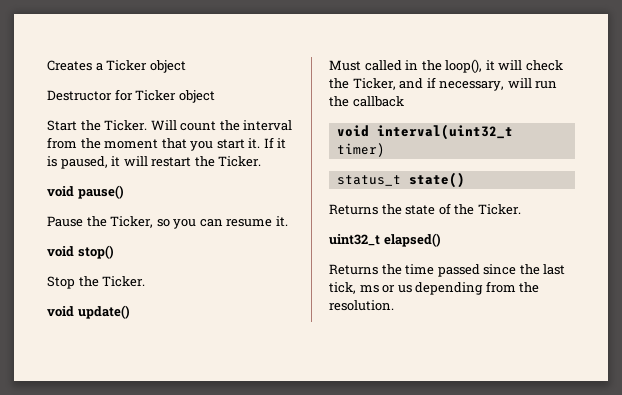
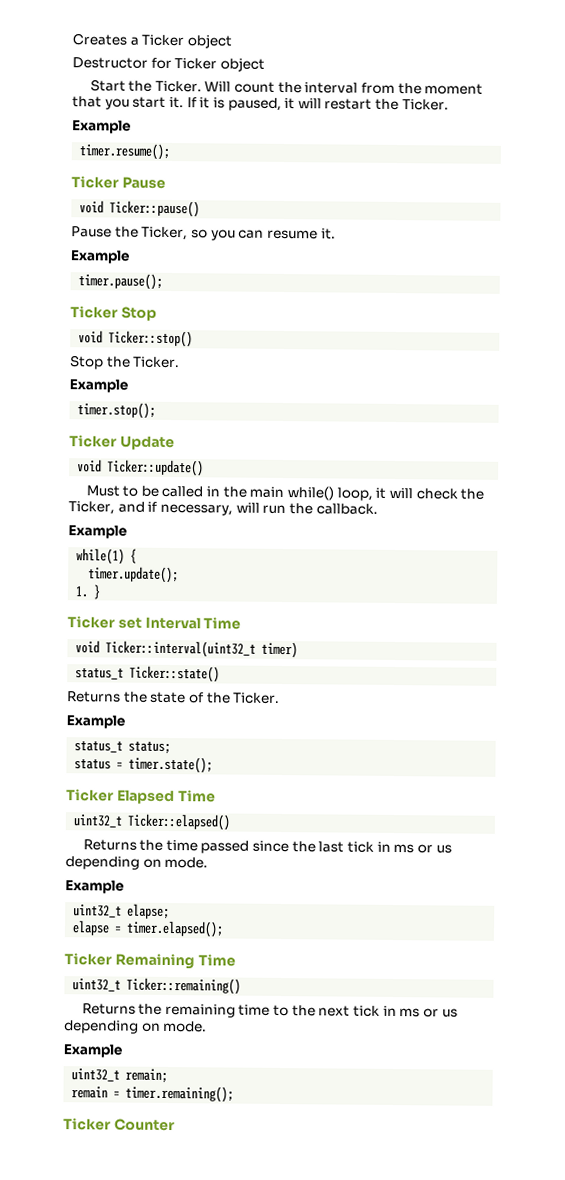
  If it is paused, it will restart the Ticker.
- void pause()
+ Example
+ timer.resume();
+ Ticker Pause
+ void Ticker::pause()
  Pause the Ticker, so you can resume it.
- void stop()
+ Example
+ timer.pause();
+ Ticker Stop
+ void Ticker::stop()
  Stop the Ticker.
- void update()
+ Example
+ timer.stop();
+ Ticker Update
+ void Ticker::update()
- Must called in the loop(), it will check the Ticker, and if necessary, will run the callback
- void interval(uint32_t timer)
+ Must to be called in the main while() loop, it will check the Ticker, and if necessary, will run the callback.
+ Example
+ while(1) {
+ timer.update();
+ 1. }
+ Ticker set Interval Time
+ void Ticker::interval(uint32_t timer)
- status_t state()
+ status_t Ticker::state()
  Returns the state of the Ticker.
- uint32_t elapsed()
+ Example
+ status_t status;
+ status = timer.state();
+ Ticker Elapsed Time
+ uint32_t Ticker::elapsed()
- Returns the time passed since the last tick, ms or us depending from the resolution.
+ Returns the time passed since the last tick in ms or us depending on mode.
+ Example
+ uint32_t elapse;
+ elapse = timer.elapsed();
+ Ticker Remaining Time
+ uint32_t Ticker::remaining()
+ Returns the remaining time to the next tick in ms or us depending on mode.
+ Example
+ uint32_t remain;
+ remain = timer.remaining();
+ Ticker Counter

